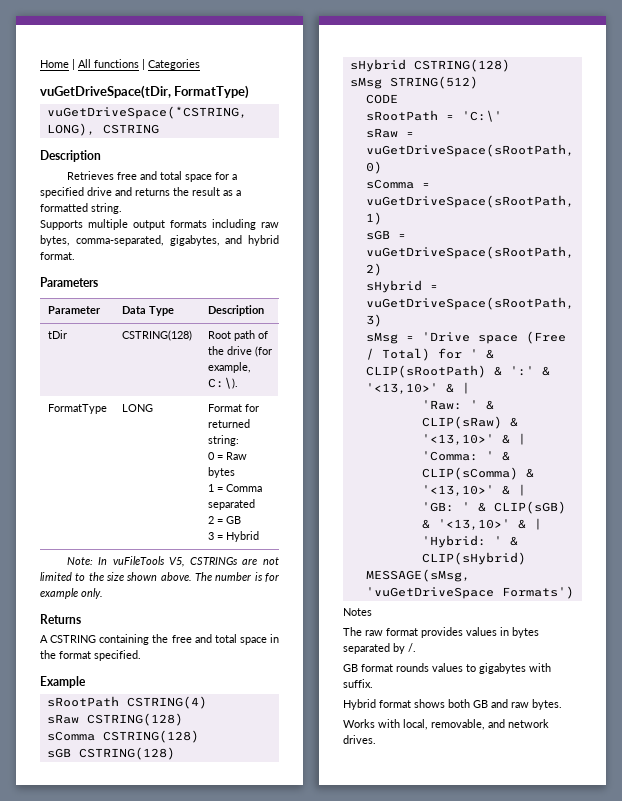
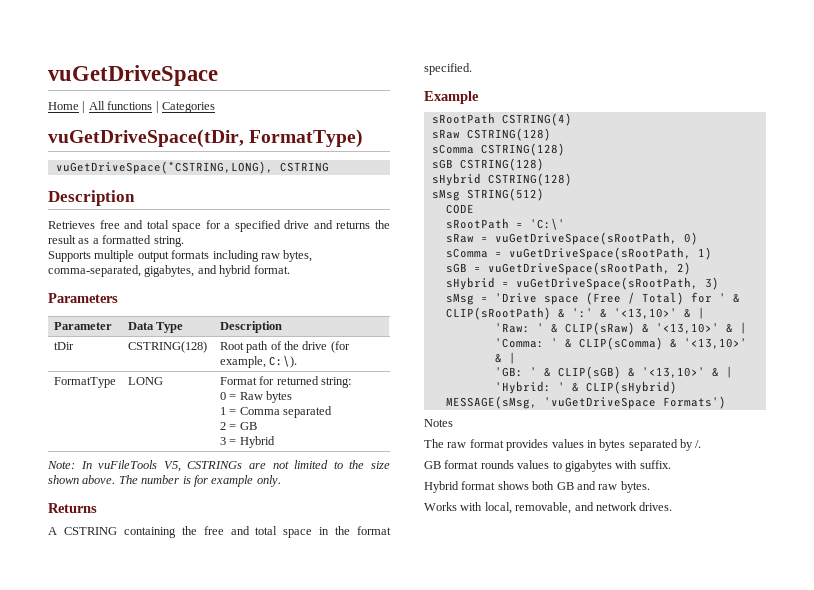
+ vuGetDriveSpace

